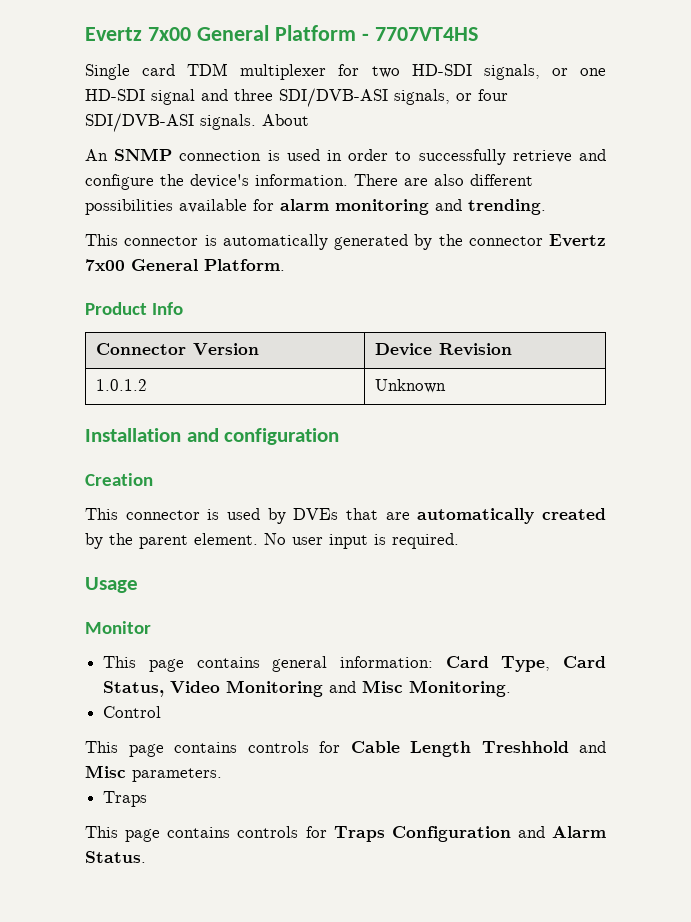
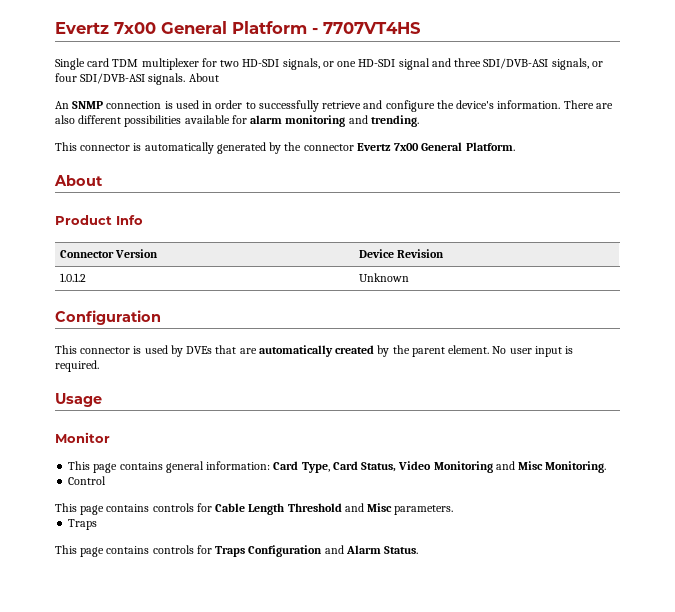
  This connector is automatically generated by the connector Evertz 7x00 General Platform.
+ About
  1.0.1.2 | Unknown
- Installation and configuration
- Creation
+ Configuration
- This page contains controls for Cable Length Treshhold and Misc parameters.
+ This page contains controls for Cable Length Threshold and Misc parameters.

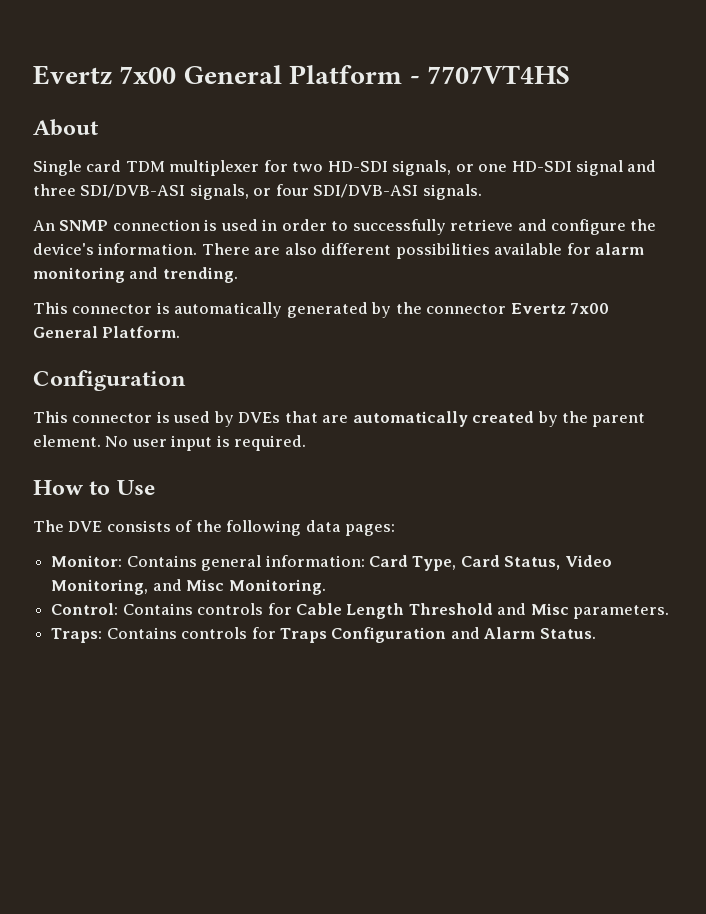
+ About
- Single card TDM multiplexer for two HD-SDI signals, or one HD-SDI signal and three SDI/DVB-ASI signals, or four SDI/DVB-ASI signals. About
+ Single card TDM multiplexer for two HD-SDI signals, or one HD-SDI signal and three SDI/DVB-ASI signals, or four SDI/DVB-ASI signals.
  This connector is automatically generated by the connector Evertz 7x00 General Platform.
- About
- Product Info
- Connector Version | Device Revision
- 1.0.1.2 | Unknown
- Usage
- Monitor
- This page contains general information: Card Type, Card Status, Video Monitoring and Misc Monitoring.
+ How to Use
+ The DVE consists of the following data pages:
+ Monitor: Contains general information: Card Type, Card Status, Video Monitoring, and Misc Monitoring.
- Control
- This page contains controls for Cable Length Threshold and Misc parameters.
- Traps
- This page contains controls for Traps Configuration and Alarm Status.
+ Control: Contains controls for Cable Length Threshold and Misc parameters.
+ Traps: Contains controls for Traps Configuration and Alarm Status.

